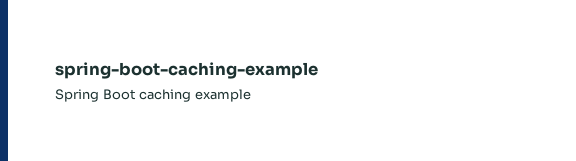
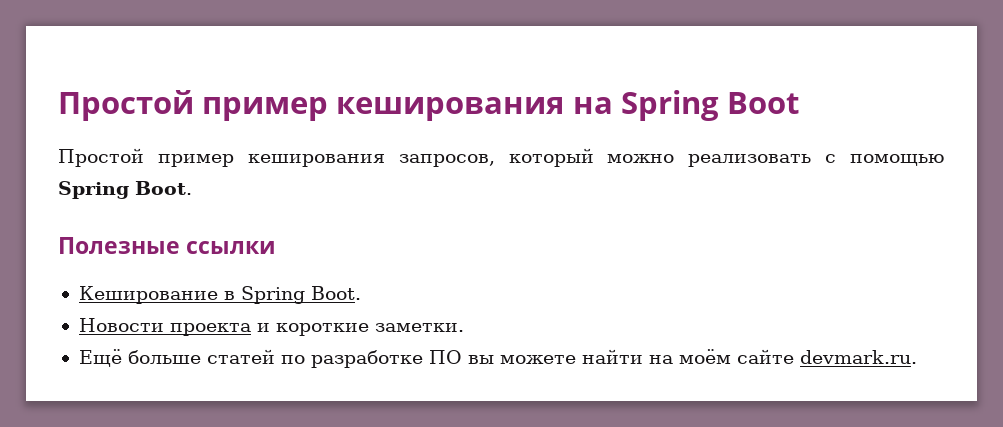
- spring-boot-caching-example
- Spring Boot caching example
+ Простой пример кеширования на Spring Boot
+ Простой пример кеширования запросов, который можно реализовать с помощью Spring Boot.
+ Полезные ссылки
+ Кеширование в Spring Boot.
+ Новости проекта и короткие заметки.
+ Ещё больше статей по разработке ПО вы можете найти на моём сайте devmark.ru.

